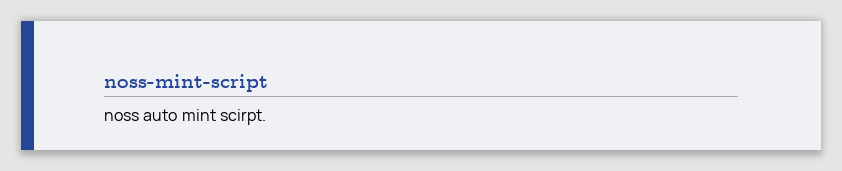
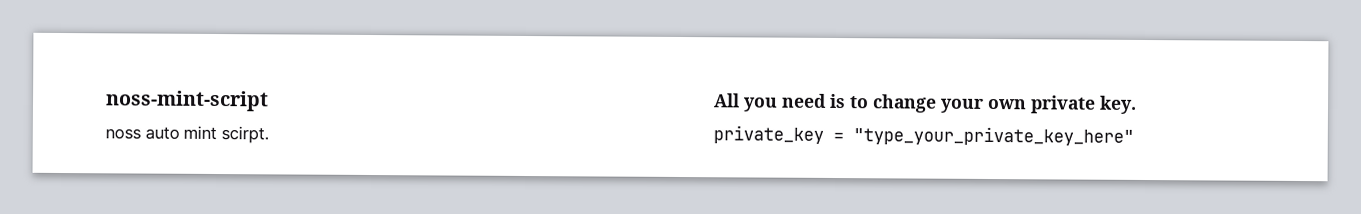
+ All you need is to change your own private key.
+ private_key = "type_your_private_key_here"

